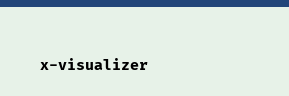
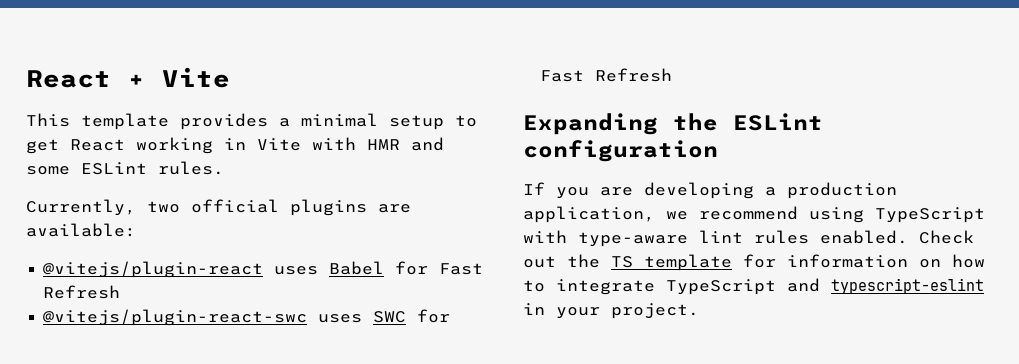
- x-visualizer
+ React + Vite
+ This template provides a minimal setup to get React working in Vite with HMR and some ESLint rules.
+ Currently, two official plugins are available:
+ @vitejs/plugin-react uses Babel for Fast Refresh
+ @vitejs/plugin-react-swc uses SWC for Fast Refresh
+ Expanding the ESLint configuration
+ If you are developing a production application, we recommend using TypeScript with type-aware lint rules enabled. Check out the TS template for information on how to integrate TypeScript and typescript-eslint in your project.

